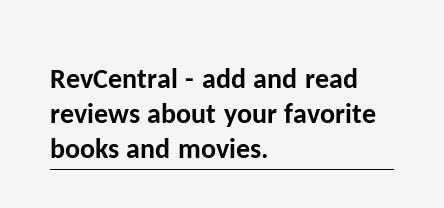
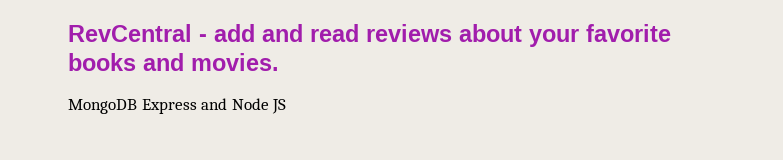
+ MongoDB Express and Node JS

